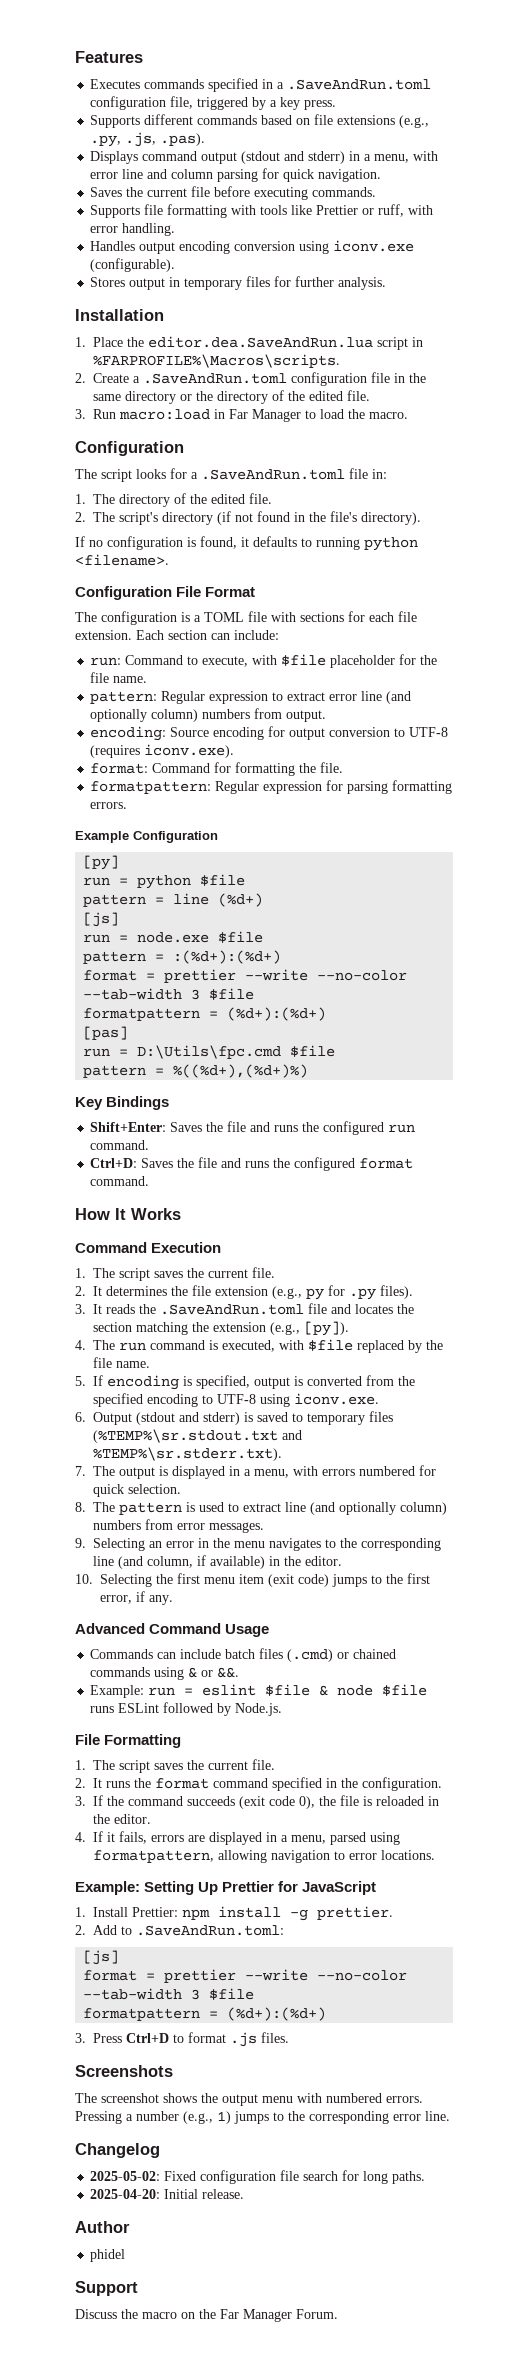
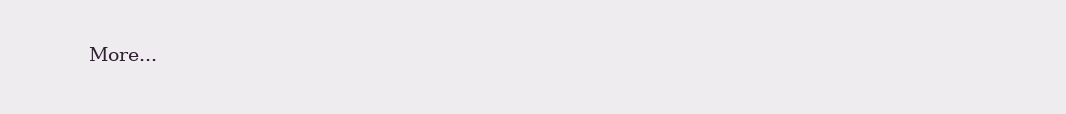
- Features
- Executes commands specified in a .SaveAndRun.toml configuration file, triggered by a key press.
- Supports different commands based on file extensions (e.g., .py, .js, .pas).
- Displays command output (stdout and stderr) in a menu, with error line and column parsing for quick navigation.
- Saves the current file before executing commands.
- Supports file formatting with tools like Prettier or ruff, with error handling.
- Handles output encoding conversion using iconv.exe (configurable).
- Stores output in temporary files for further analysis.
- Installation
- 1. Place the editor.dea.SaveAndRun.lua script in %FARPROFILE%\Macros\scripts.
- 2. Create a .SaveAndRun.toml configuration file in the same directory or the directory of the edited file.
- 3. Run macro:load in Far Manager to load the macro.
- Configuration
- The script looks for a .SaveAndRun.toml file in:
- 1. The directory of the edited file.
- 2. The script's directory (if not found in the file's directory).
- If no configuration is found, it defaults to running python <filename>.
- Configuration File Format
- The configuration is a TOML file with sections for each file extension. Each section can include:
- run: Command to execute, with $file placeholder for the file name.
- pattern: Regular expression to extract error line (and optionally column) numbers from output.
- encoding: Source encoding for output conversion to UTF-8 (requires iconv.exe).
- format: Command for formatting the file.
- formatpattern: Regular expression for parsing formatting errors.
- Example Configuration
- [py]
- run = python $file
- pattern = line (%d+)
- [js]
- run = node.exe $file
- pattern = :(%d+):(%d+)
- format = prettier --write --no-color --tab-width 3 $file
- formatpattern = (%d+):(%d+)
- [pas]
- run = D:\Utils\fpc.cmd $file
- pattern = %((%d+),(%d+)%)
- Key Bindings
- Shift+Enter: Saves the file and runs the configured run command.
- Ctrl+D: Saves the file and runs the configured format command.
- How It Works
- Command Execution
- 1. The script saves the current file.
- 2. It determines the file extension (e.g., py for .py files).
- 3. It reads the .SaveAndRun.toml file and locates the section matching the extension (e.g., [py]).
- 4. The run command is executed, with $file replaced by the file name.
- 5. If encoding is specified, output is converted from the specified encoding to UTF-8 using iconv.exe.
- 6. Output (stdout and stderr) is saved to temporary files (%TEMP%\sr.stdout.txt and %TEMP%\sr.stderr.txt).
- 7. The output is displayed in a menu, with errors numbered for quick selection.
- 8. The pattern is used to extract line (and optionally column) numbers from error messages.
- 9. Selecting an error in the menu navigates to the corresponding line (and column, if available) in the editor.
- 10. Selecting the first menu item (exit code) jumps to the first error, if any.
- Advanced Command Usage
- Commands can include batch files (.cmd) or chained commands using & or &&.
- Example: run = eslint $file & node $file runs ESLint followed by Node.js.
- File Formatting
- 1. The script saves the current file.
- 2. It runs the format command specified in the configuration.
- 3. If the command succeeds (exit code 0), the file is reloaded in the editor.
- 4. If it fails, errors are displayed in a menu, parsed using formatpattern, allowing navigation to error locations.
- Example: Setting Up Prettier for JavaScript
- 1. Install Prettier: npm install -g prettier.
- 2. Add to .SaveAndRun.toml:
- [js]
- format = prettier --write --no-color --tab-width 3 $file
- formatpattern = (%d+):(%d+)
- 3. Press Ctrl+D to format .js files.
- Screenshots
- The screenshot shows the output menu with numbered errors. Pressing a number (e.g., 1) jumps to the corresponding error line.
- Changelog
- 2025-05-02: Fixed configuration file search for long paths.
- 2025-04-20: Initial release.
- Author
- phidel
- Support
- Discuss the macro on the Far Manager Forum.
+ More...

